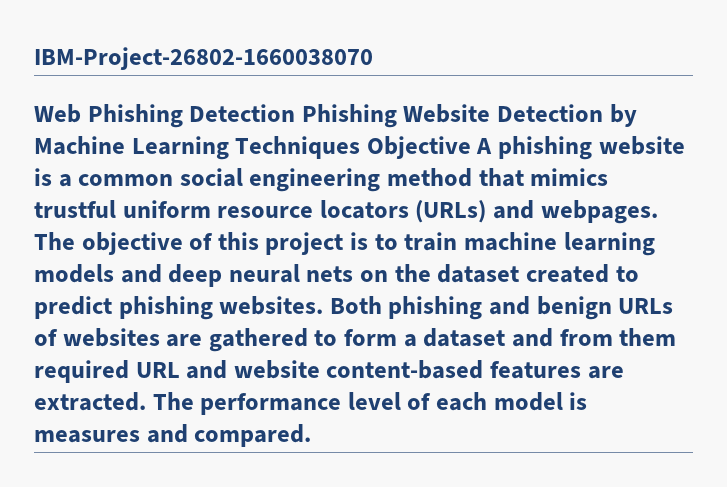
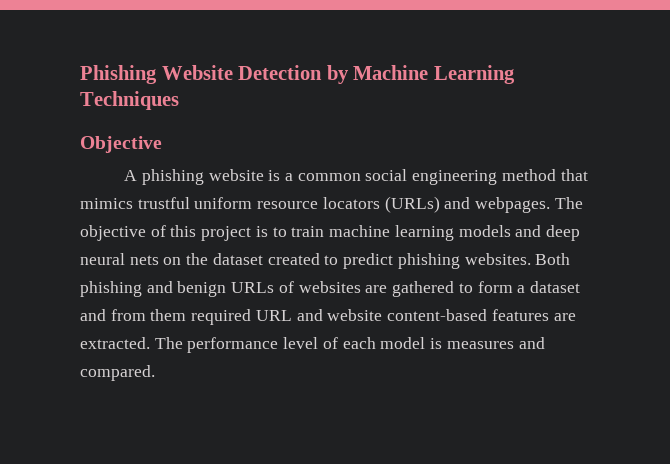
- IBM-Project-26802-1660038070
- Web Phishing Detection Phishing Website Detection by Machine Learning Techniques Objective A phishing website is a common social engineering method that mimics trustful uniform resource locators (URLs) and webpages.
+ Phishing Website Detection by Machine Learning Techniques
+ Objective
+ A phishing website is a common social engineering method that mimics trustful uniform resource locators (URLs) and webpages.

